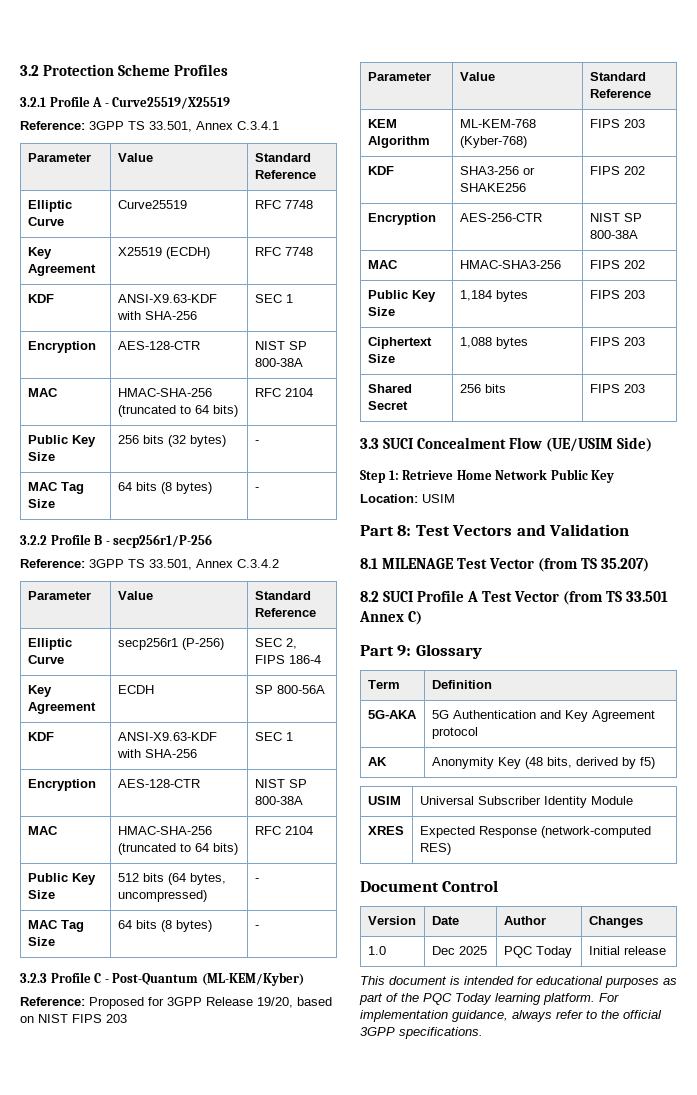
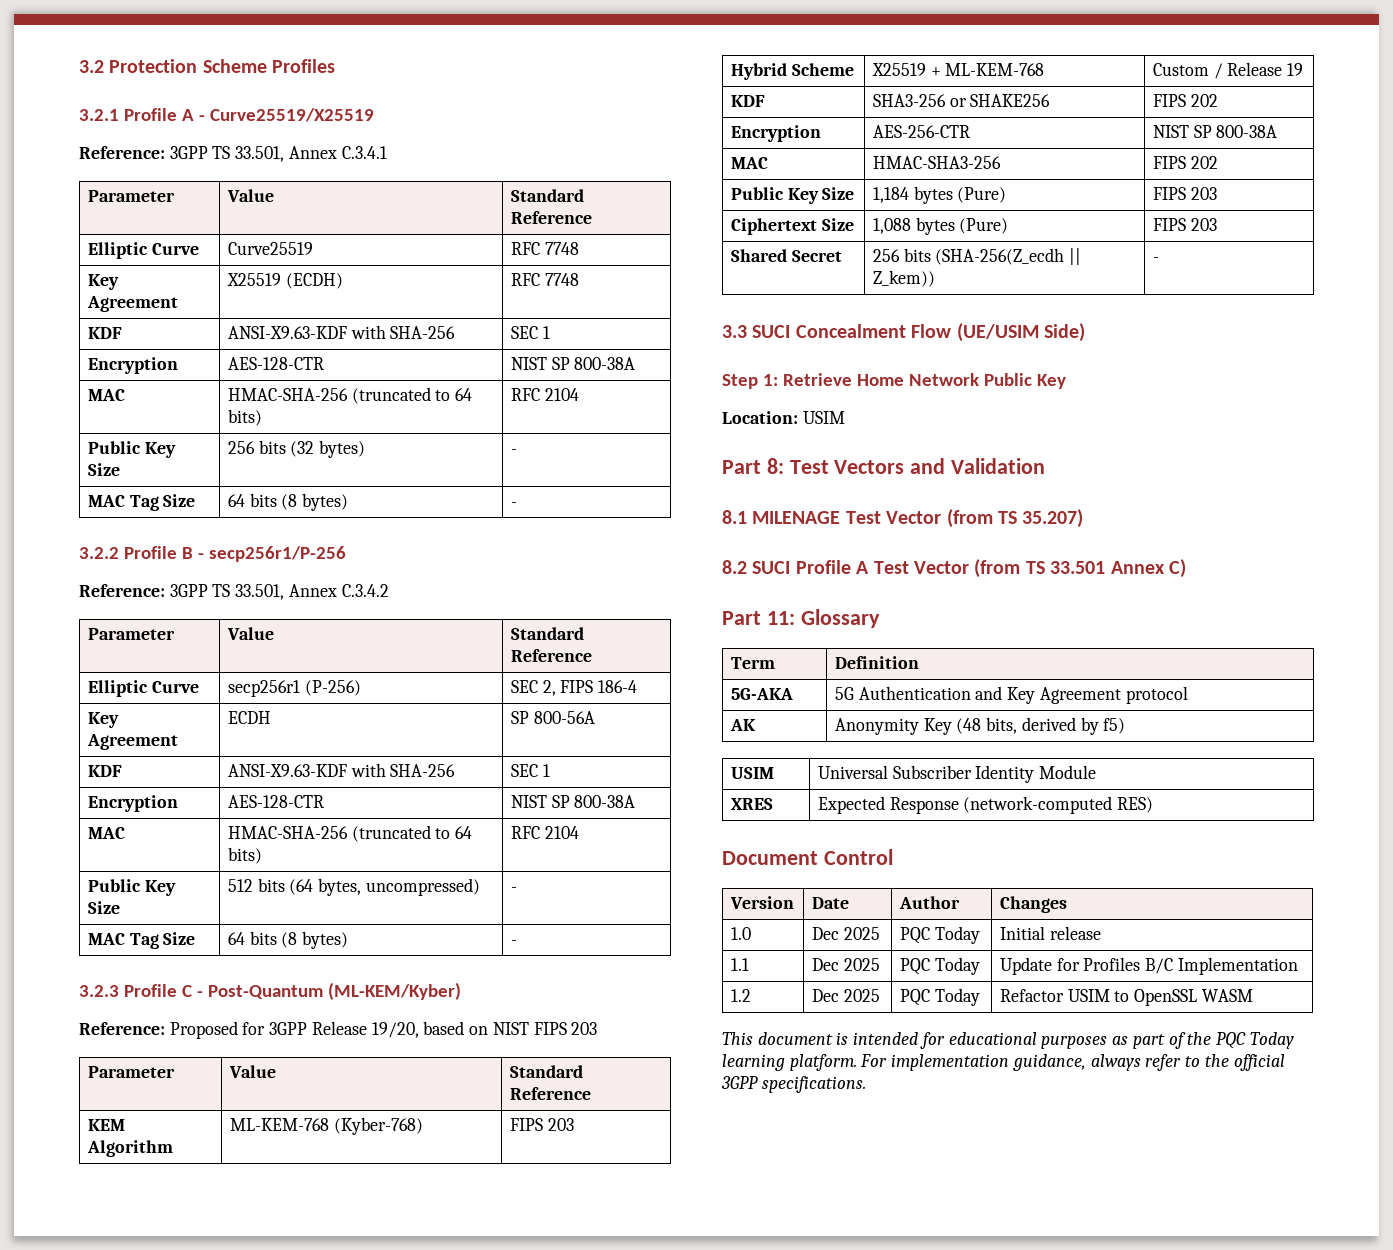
+ Hybrid Scheme | X25519 + ML-KEM-768 | Custom / Release 19
- Public Key Size | 1,184 bytes | FIPS 203
+ Public Key Size | 1,184 bytes (Pure) | FIPS 203
- Ciphertext Size | 1,088 bytes | FIPS 203
+ Ciphertext Size | 1,088 bytes (Pure) | FIPS 203
- Shared Secret | 256 bits | FIPS 203
+ Shared Secret | 256 bits (SHA-256(Z_ecdh || Z_kem)) | -
- Part 9: Glossary
+ Part 11: Glossary
+ 1.1 | Dec 2025 | PQC Today | Update for Profiles B/C Implementation
+ 1.2 | Dec 2025 | PQC Today | Refactor USIM to OpenSSL WASM

